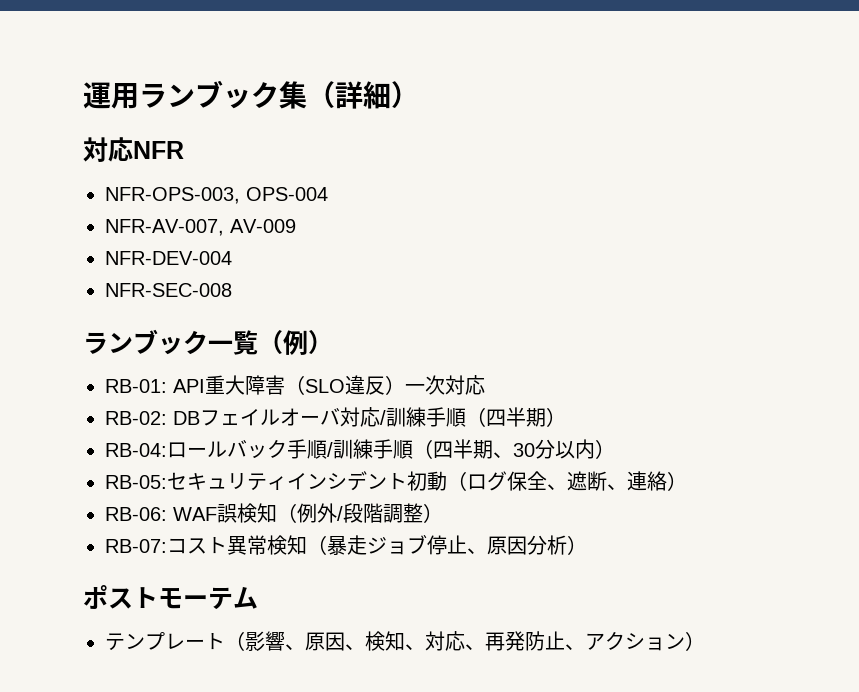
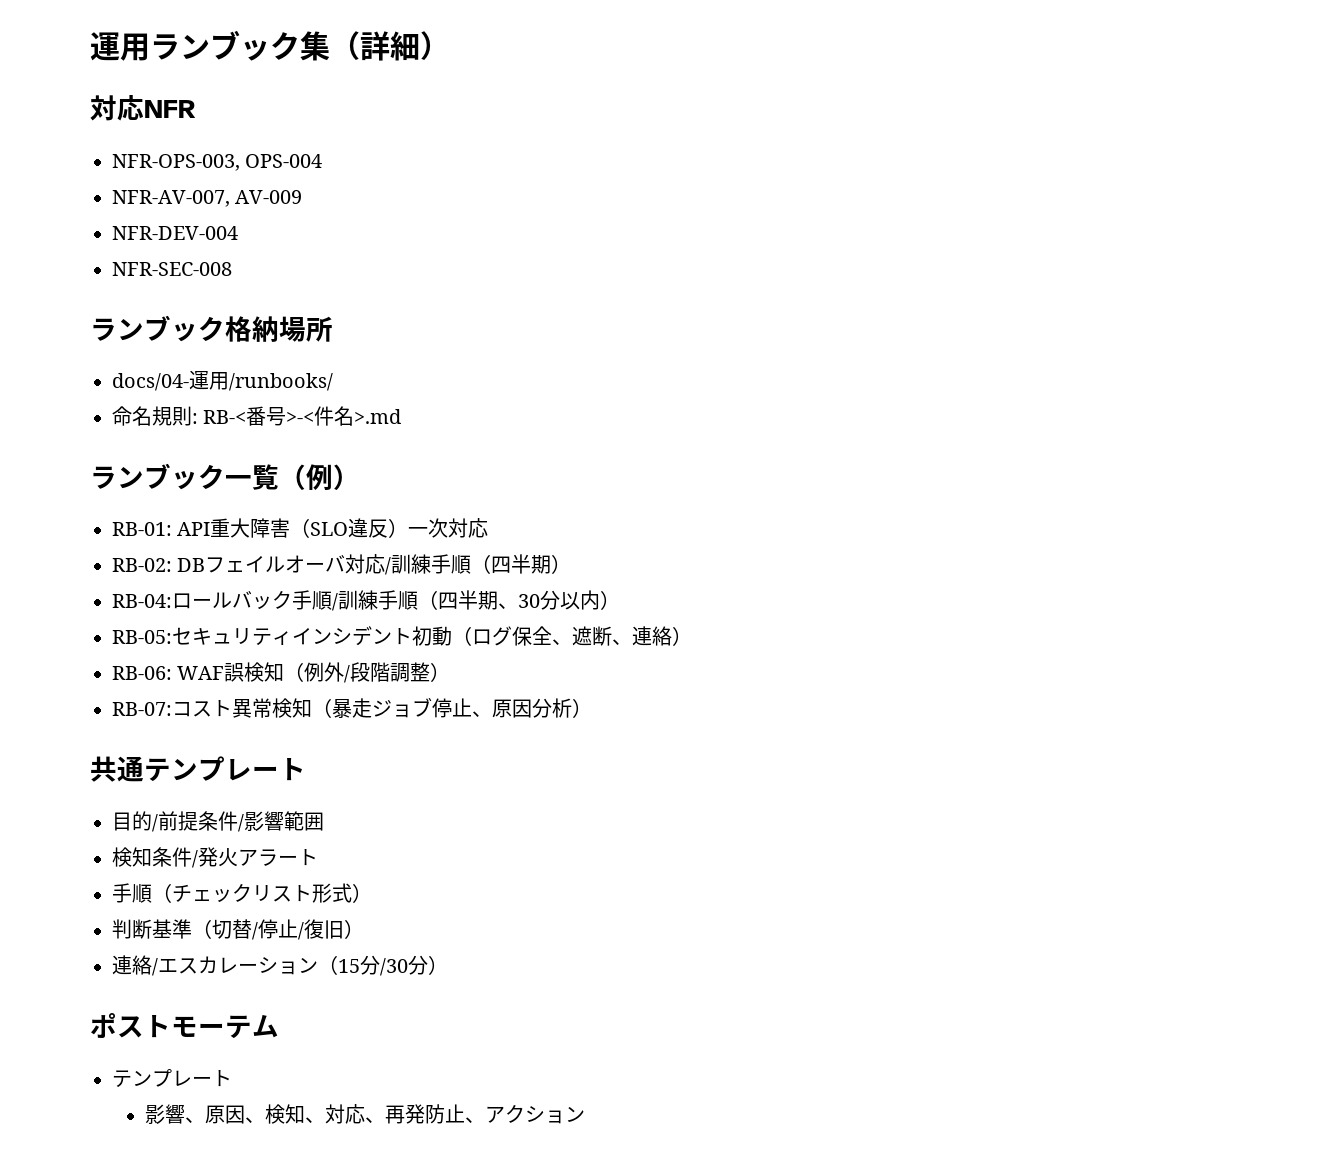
+ ランブック格納場所
+ docs/04-運用/runbooks/
+ 命名規則: RB-<番号>-<件名>.md
+ 共通テンプレート
+ 目的/前提条件/影響範囲
+ 検知条件/発火アラート
+ 手順（チェックリスト形式）
+ 判断基準（切替/停止/復旧）
+ 連絡/エスカレーション（15分/30分）
  ポストモーテム
- テンプレート（影響、原因、検知、対応、再発防止、アクション）
+ テンプレート
+ 影響、原因、検知、対応、再発防止、アクション

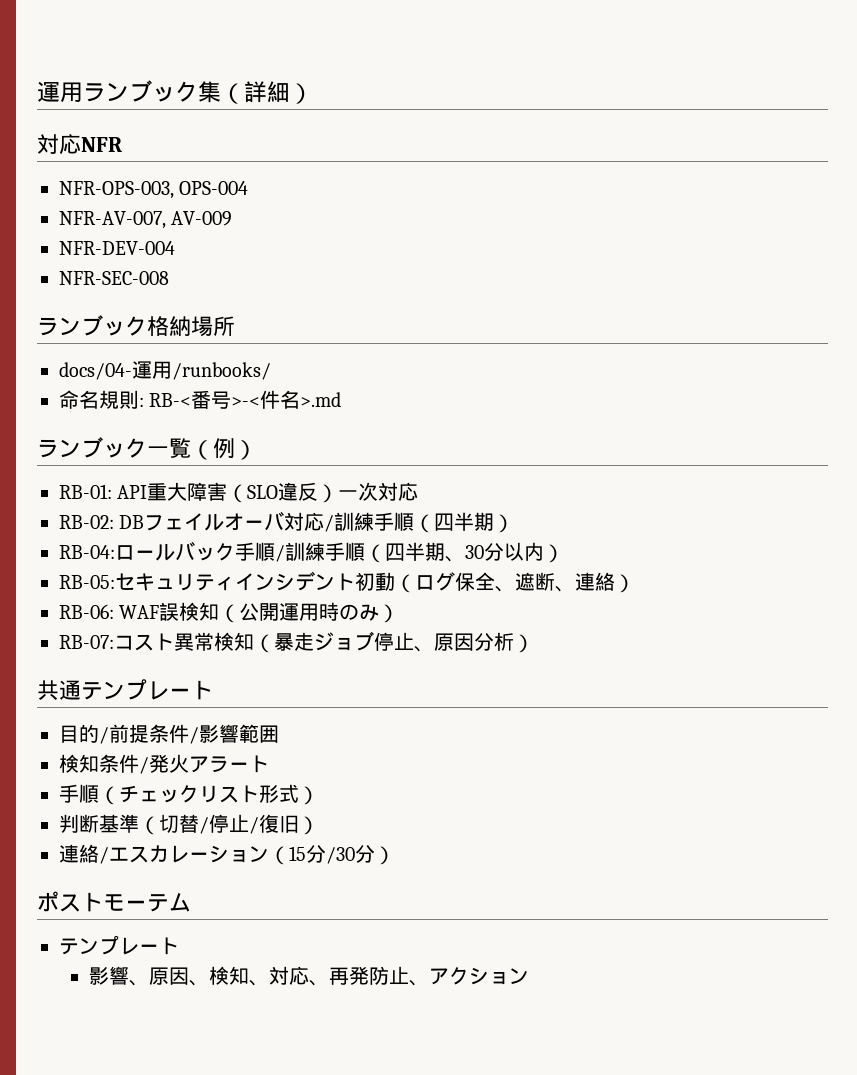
- RB-06: WAF誤検知（例外/段階調整）
+ RB-06: WAF誤検知（公開運用時のみ）

